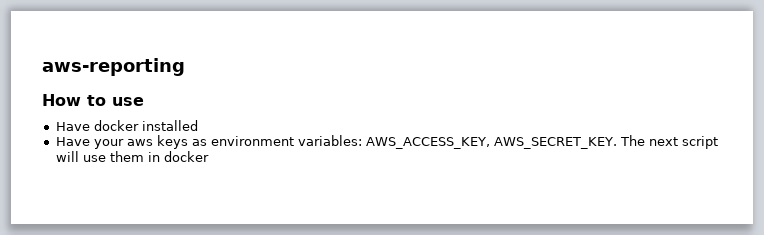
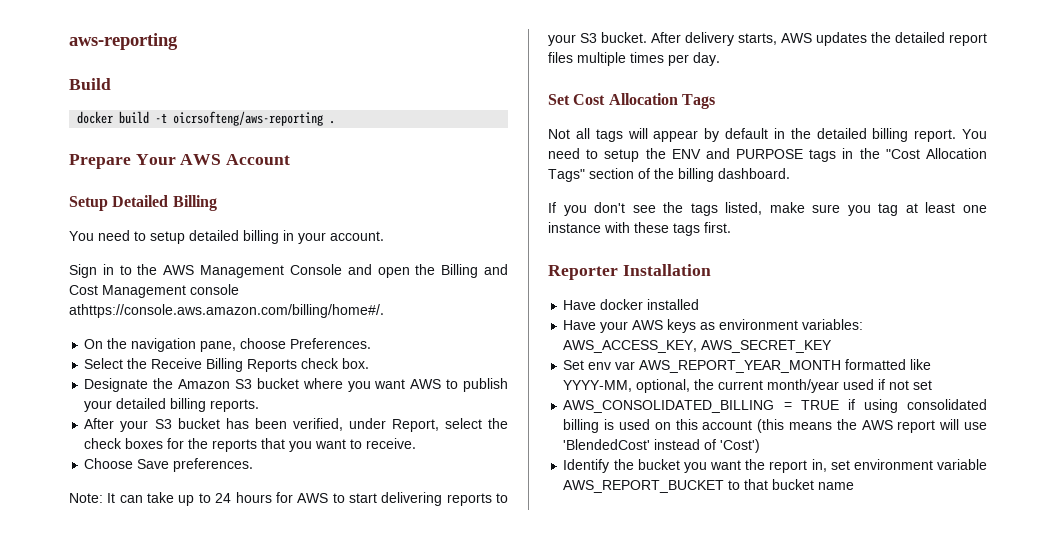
- How to use
+ Build
+ docker build -t oicrsofteng/aws-reporting .
+ Prepare Your AWS Account
+ Setup Detailed Billing
+ You need to setup detailed billing in your account.
+ Sign in to the AWS Management Console and open the Billing and Cost Management console athttps://console.aws.amazon.com/billing/home#/.
+ On the navigation pane, choose Preferences.
+ Select the Receive Billing Reports check box.
+ Designate the Amazon S3 bucket where you want AWS to publish your detailed billing reports.
+ After your S3 bucket has been verified, under Report, select the check boxes for the reports that you want to receive.
+ Choose Save preferences.
+ Note: It can take up to 24 hours for AWS to start delivering reports to your S3 bucket. After delivery starts, AWS updates the detailed report files multiple times per day.
+ Set Cost Allocation Tags
+ Not all tags will appear by default in the detailed billing report. You need to setup the ENV and PURPOSE tags in the "Cost Allocation Tags" section of the billing dashboard.
+ If you don't see the tags listed, make sure you tag at least one instance with these tags first.
+ Reporter Installation
- Have your aws keys as environment variables: AWS_ACCESS_KEY, AWS_SECRET_KEY. The next script will use them in docker
+ Have your AWS keys as environment variables: AWS_ACCESS_KEY, AWS_SECRET_KEY
+ Set env var AWS_REPORT_YEAR_MONTH formatted like YYYY-MM, optional, the current month/year used if not set
+ AWS_CONSOLIDATED_BILLING = TRUE if using consolidated billing is used on this account (this means the AWS report will use 'BlendedCost' instead of 'Cost')
+ Identify the bucket you want the report in, set environment variable AWS_REPORT_BUCKET to that bucket name

